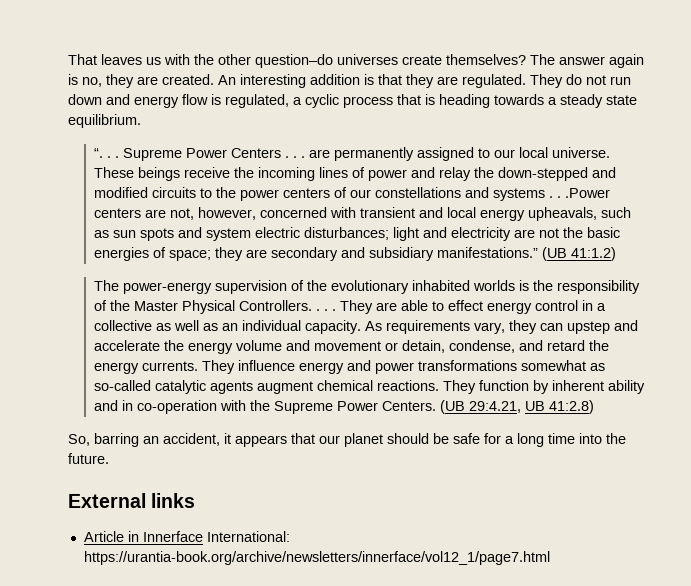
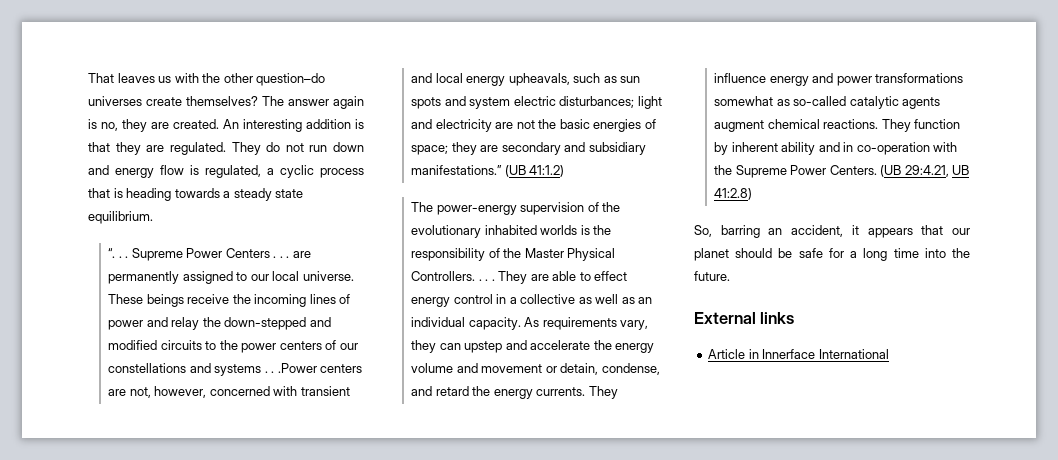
- Article in Innerface International: https://urantia-book.org/archive/newsletters/innerface/vol12_1/page7.html
+ Article in Innerface International

